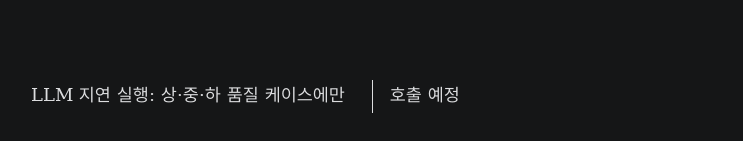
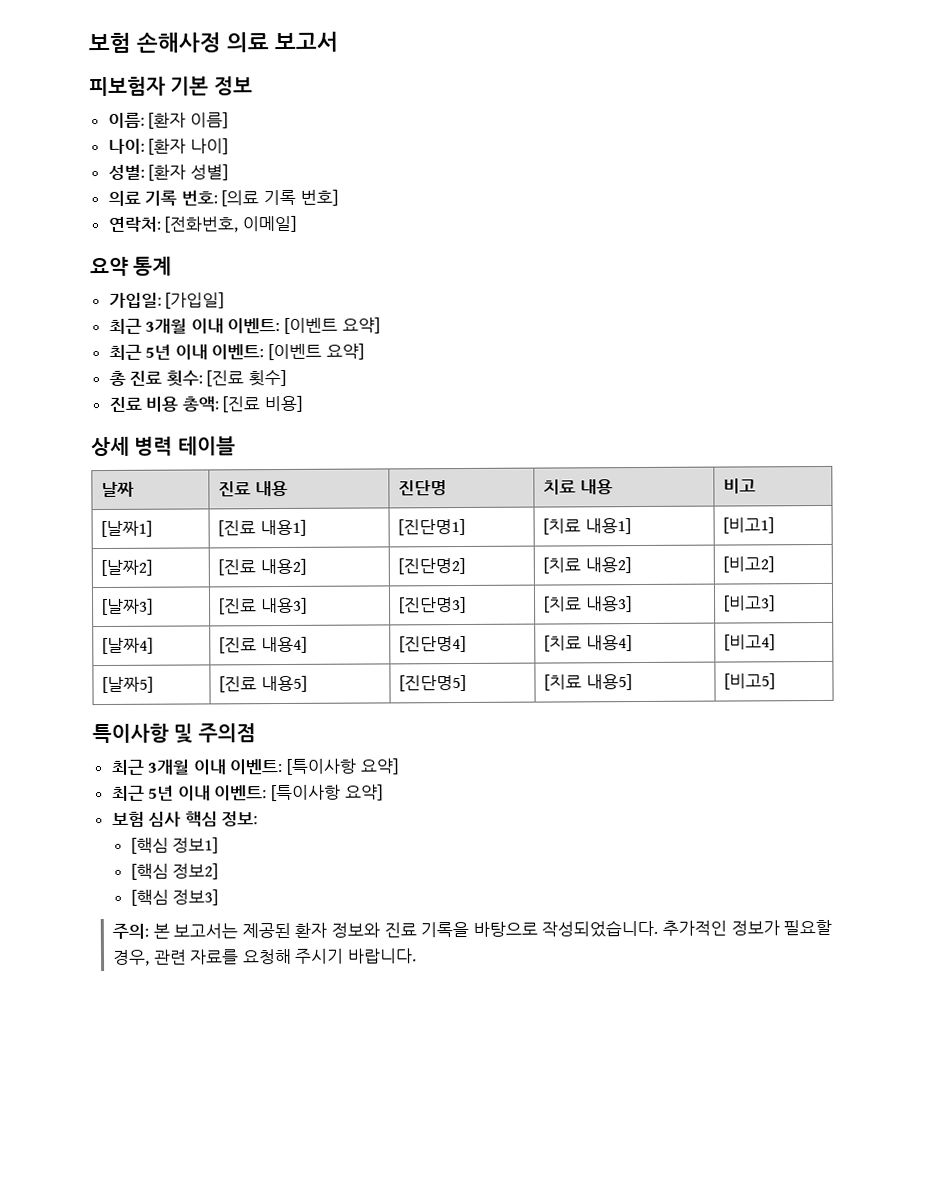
- LLM 지연 실행: 상·중·하 품질 케이스에만 호출 예정
+ 보험 손해사정 의료 보고서
+ 피보험자 기본 정보
+ 이름: [환자 이름]
+ 나이: [환자 나이]
+ 성별: [환자 성별]
+ 의료 기록 번호: [의료 기록 번호]
+ 연락처: [전화번호, 이메일]
+ 요약 통계
+ 가입일: [가입일]
+ 최근 3개월 이내 이벤트: [이벤트 요약]
+ 최근 5년 이내 이벤트: [이벤트 요약]
+ 총 진료 횟수: [진료 횟수]
+ 진료 비용 총액: [진료 비용]
+ 상세 병력 테이블
+ 날짜 | 진료 내용 | 진단명 | 치료 내용 | 비고
+ [날짜1] | [진료 내용1] | [진단명1] | [치료 내용1] | [비고1]
+ [날짜2] | [진료 내용2] | [진단명2] | [치료 내용2] | [비고2]
+ [날짜3] | [진료 내용3] | [진단명3] | [치료 내용3] | [비고3]
+ [날짜4] | [진료 내용4] | [진단명4] | [치료 내용4] | [비고4]
+ [날짜5] | [진료 내용5] | [진단명5] | [치료 내용5] | [비고5]
+ 특이사항 및 주의점
+ 최근 3개월 이내 이벤트: [특이사항 요약]
+ 최근 5년 이내 이벤트: [특이사항 요약]
+ 보험 심사 핵심 정보:
+ [핵심 정보1]
+ [핵심 정보2]
+ [핵심 정보3]
+ 주의: 본 보고서는 제공된 환자 정보와 진료 기록을 바탕으로 작성되었습니다. 추가적인 정보가 필요할 경우, 관련 자료를 요청해 주시기 바랍니다.

